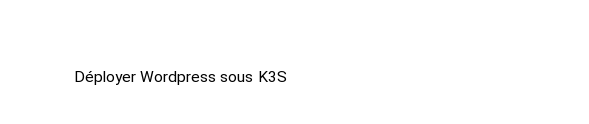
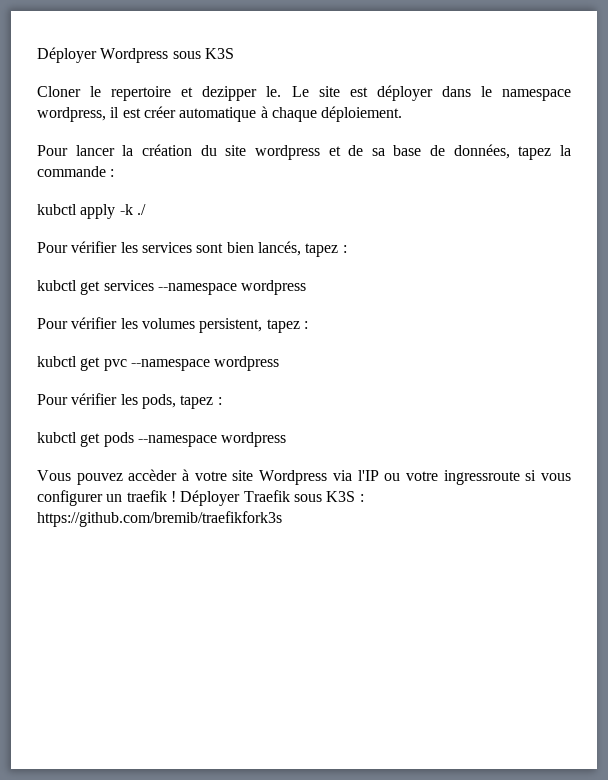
+ Cloner le repertoire et dezipper le. Le site est déployer dans le namespace wordpress, il est créer automatique à chaque déploiement.
+ Pour lancer la création du site wordpress et de sa base de données, tapez la commande :
+ kubctl apply -k ./
+ Pour vérifier les services sont bien lancés, tapez :
+ kubctl get services --namespace wordpress
+ Pour vérifier les volumes persistent, tapez :
+ kubctl get pvc --namespace wordpress
+ Pour vérifier les pods, tapez :
+ kubctl get pods --namespace wordpress
+ Vous pouvez accèder à votre site Wordpress via l'IP ou votre ingressroute si vous configurer un traefik ! Déployer Traefik sous K3S : https://github.com/bremib/traefikfork3s

